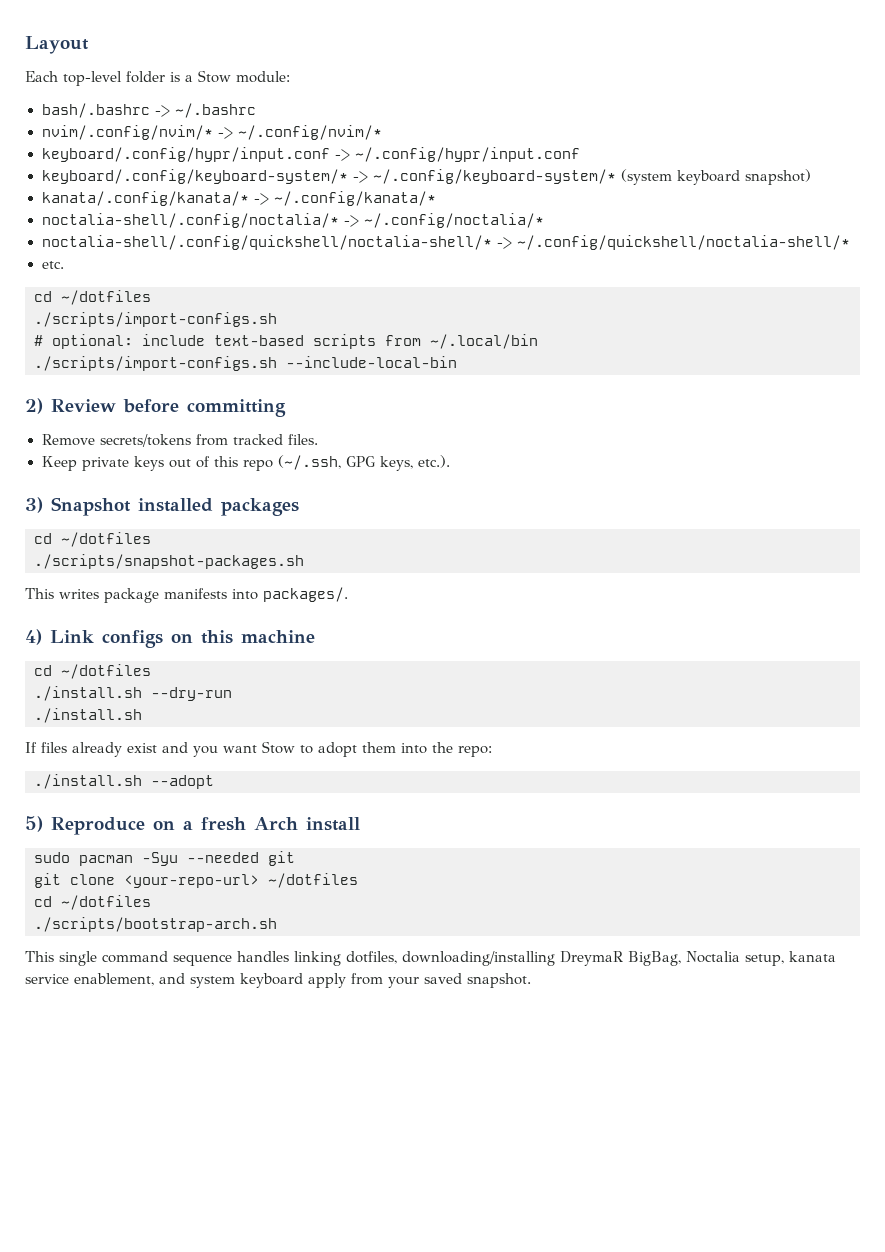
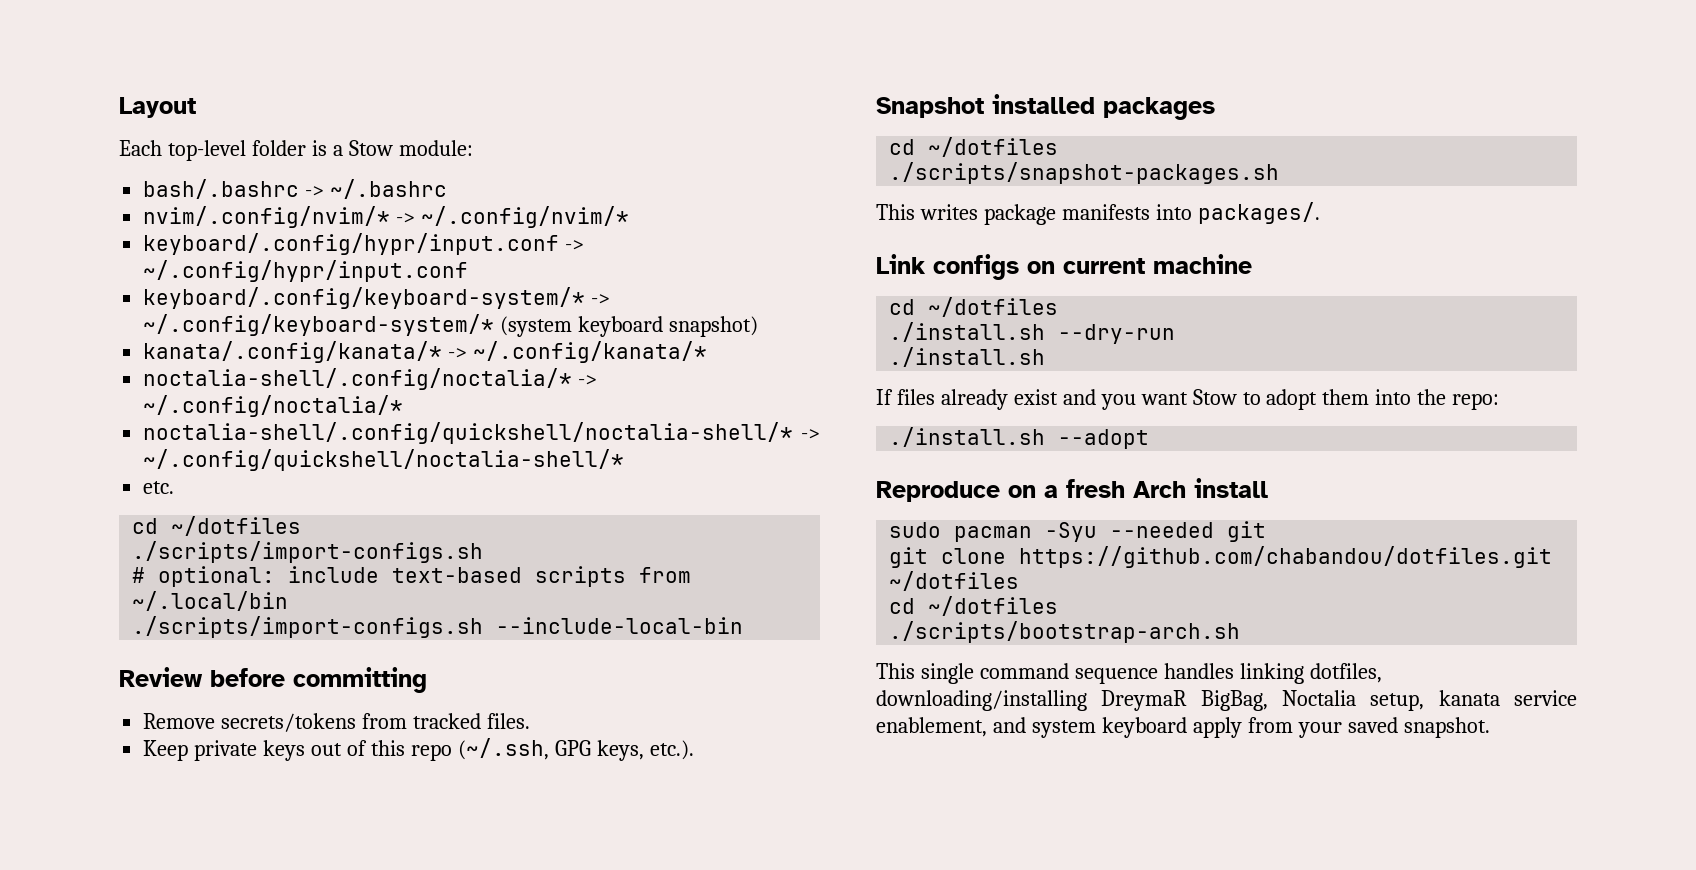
- 2) Review before committing
+ Review before committing
- 3) Snapshot installed packages
+ Snapshot installed packages
- 4) Link configs on this machine
+ Link configs on current machine
- 5) Reproduce on a fresh Arch install
+ Reproduce on a fresh Arch install
- git clone <your-repo-url> ~/dotfiles
+ git clone https://github.com/chabandou/dotfiles.git ~/dotfiles

